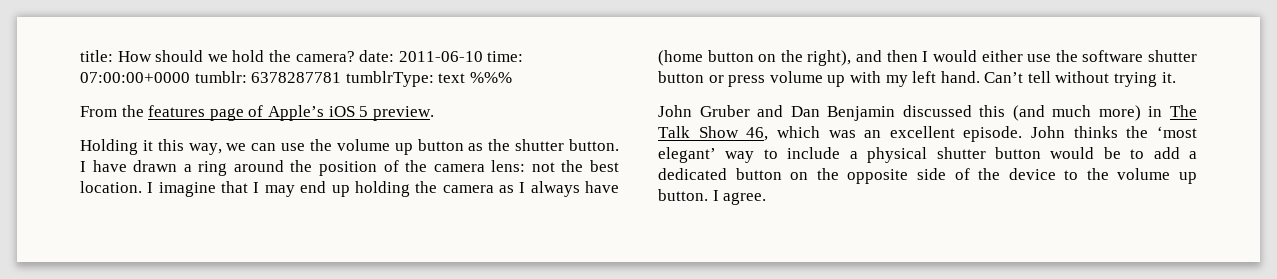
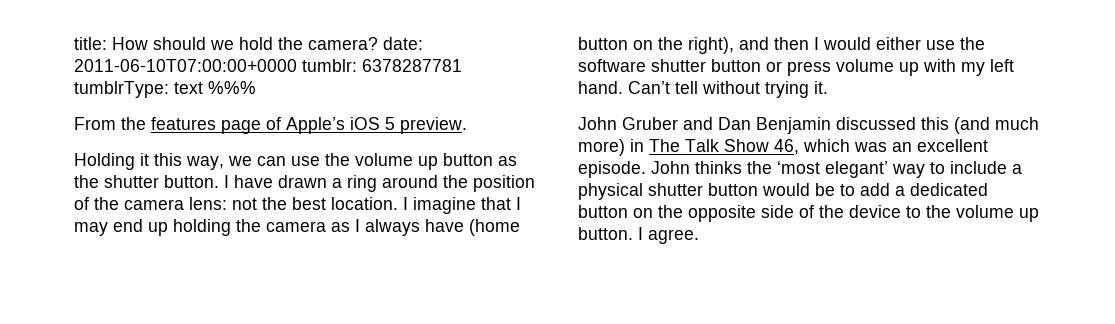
- title: How should we hold the camera? date: 2011-06-10 time: 07:00:00+0000 tumblr: 6378287781 tumblrType: text %%%
+ title: How should we hold the camera? date: 2011-06-10T07:00:00+0000 tumblr: 6378287781 tumblrType: text %%%

